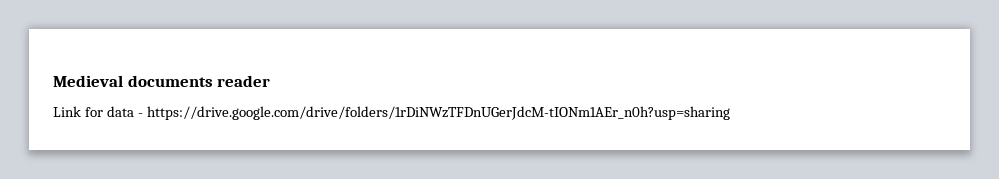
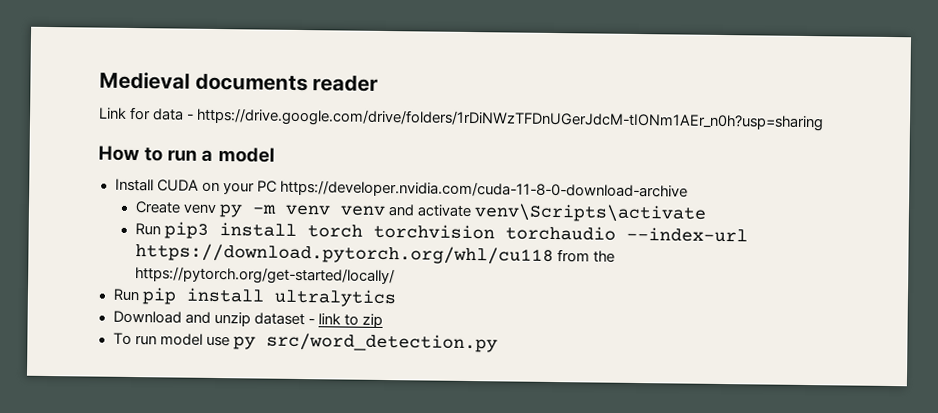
+ How to run a model
+ Install CUDA on your PC https://developer.nvidia.com/cuda-11-8-0-download-archive
+ Create venv py -m venv venv and activate venv\Scripts\activate
+ Run pip3 install torch torchvision torchaudio --index-url https://download.pytorch.org/whl/cu118 from the https://pytorch.org/get-started/locally/
+ Run pip install ultralytics
+ Download and unzip dataset - link to zip
+ To run model use py src/word_detection.py

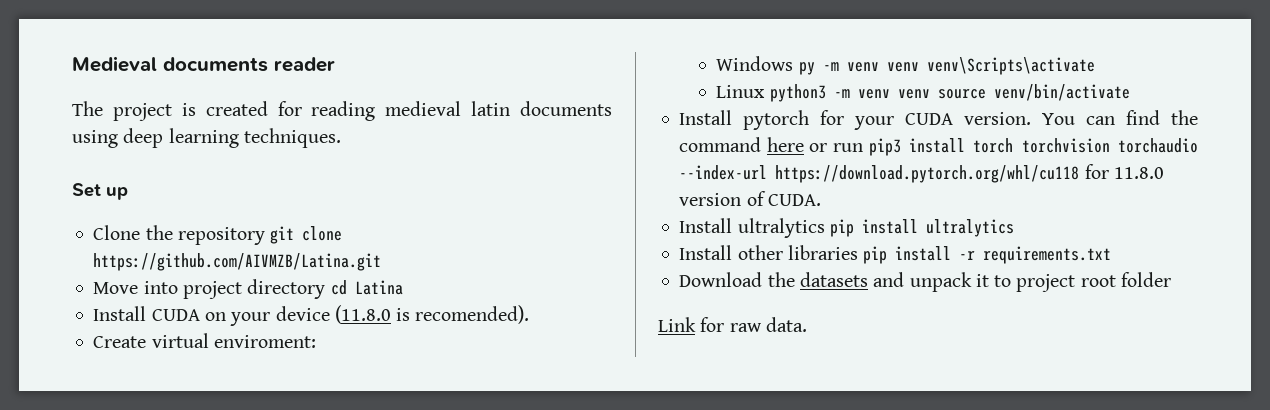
- Link for data - https://drive.google.com/drive/folders/1rDiNWzTFDnUGerJdcM-tIONm1AEr_n0h?usp=sharing
- How to run a model
- Install CUDA on your PC https://developer.nvidia.com/cuda-11-8-0-download-archive
- Create venv py -m venv venv and activate venv\Scripts\activate
+ The project is created for reading medieval latin documents using deep learning techniques.
+ Set up
+ Clone the repository git clone https://github.com/AIVMZB/Latina.git
+ Move into project directory cd Latina
+ Install CUDA on your device (11.8.0 is recomended).
+ Create virtual enviroment:
+ Windows py -m venv venv venv\Scripts\activate
- Run pip3 install torch torchvision torchaudio --index-url https://download.pytorch.org/whl/cu118 from the https://pytorch.org/get-started/locally/
- Run pip install ultralytics
- Download and unzip dataset - link to zip
- To run model use py src/word_detection.py
+ Linux python3 -m venv venv source venv/bin/activate
+ Install pytorch for your CUDA version. You can find the command here or run pip3 install torch torchvision torchaudio --index-url https://download.pytorch.org/whl/cu118 for 11.8.0 version of CUDA.
+ Install ultralytics pip install ultralytics
+ Install other libraries pip install -r requirements.txt
+ Download the datasets and unpack it to project root folder
+ Link for raw data.

